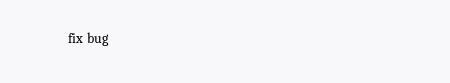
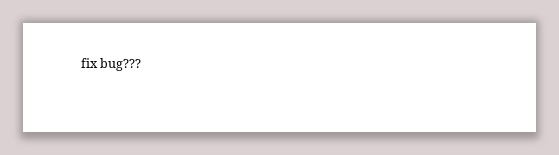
- fix bug
+ fix bug???

